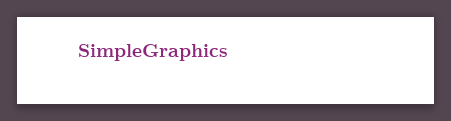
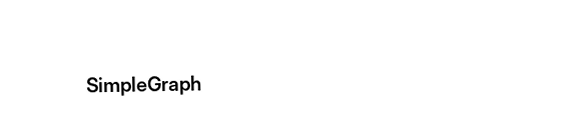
- SimpleGraphics
+ SimpleGraph

